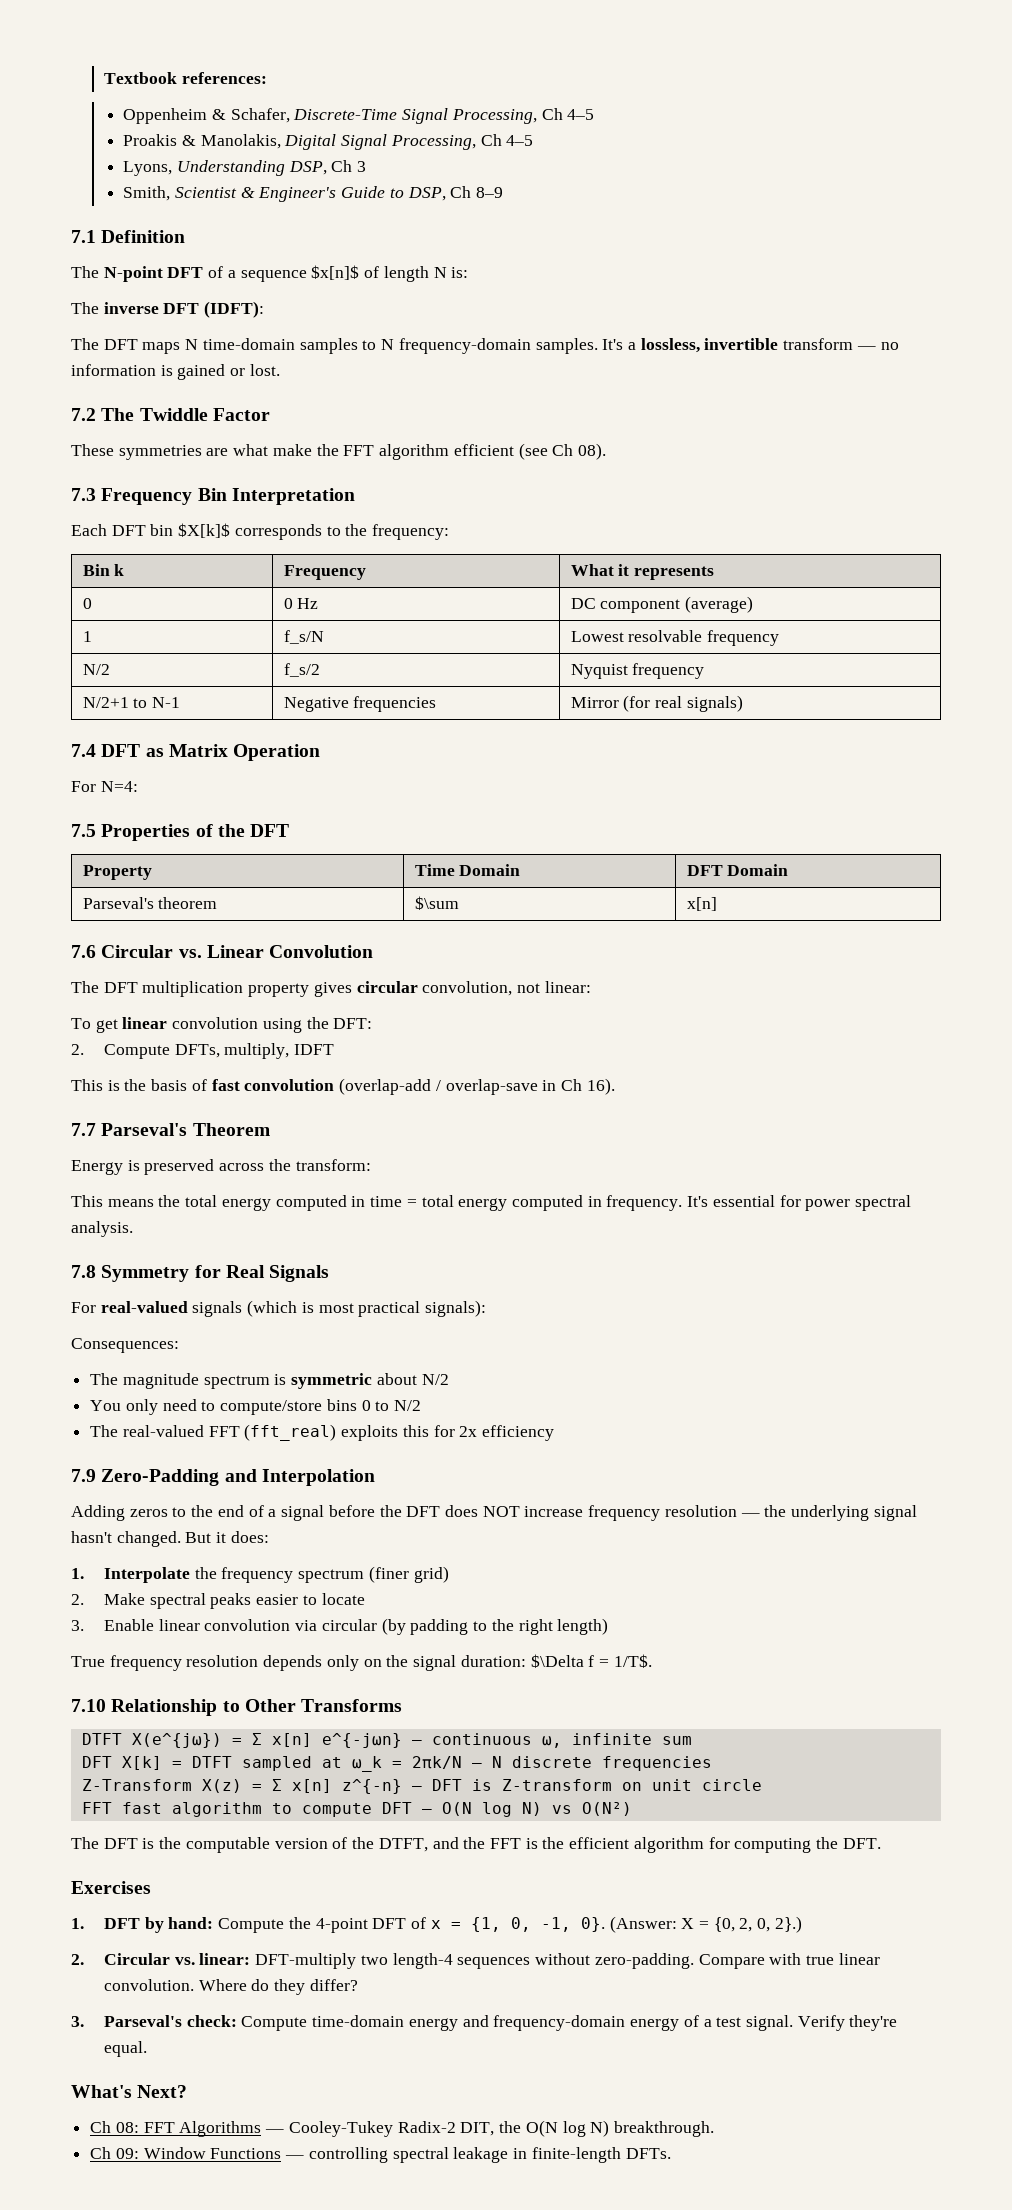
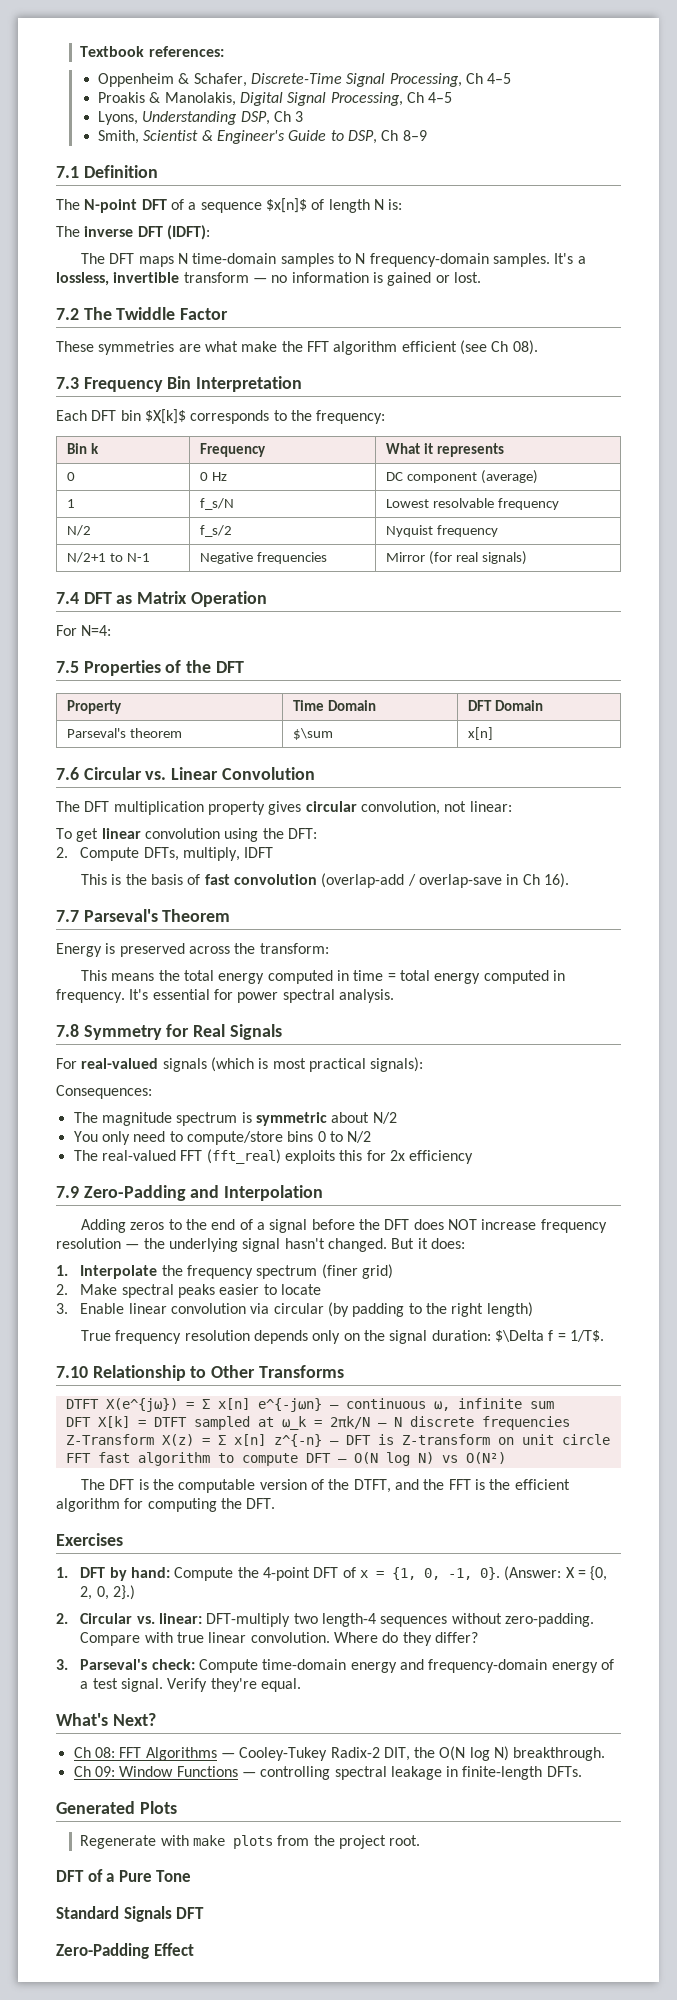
+ Generated Plots
+ Regenerate with make plots from the project root.
+ DFT of a Pure Tone
+ Standard Signals DFT
+ Zero-Padding Effect

